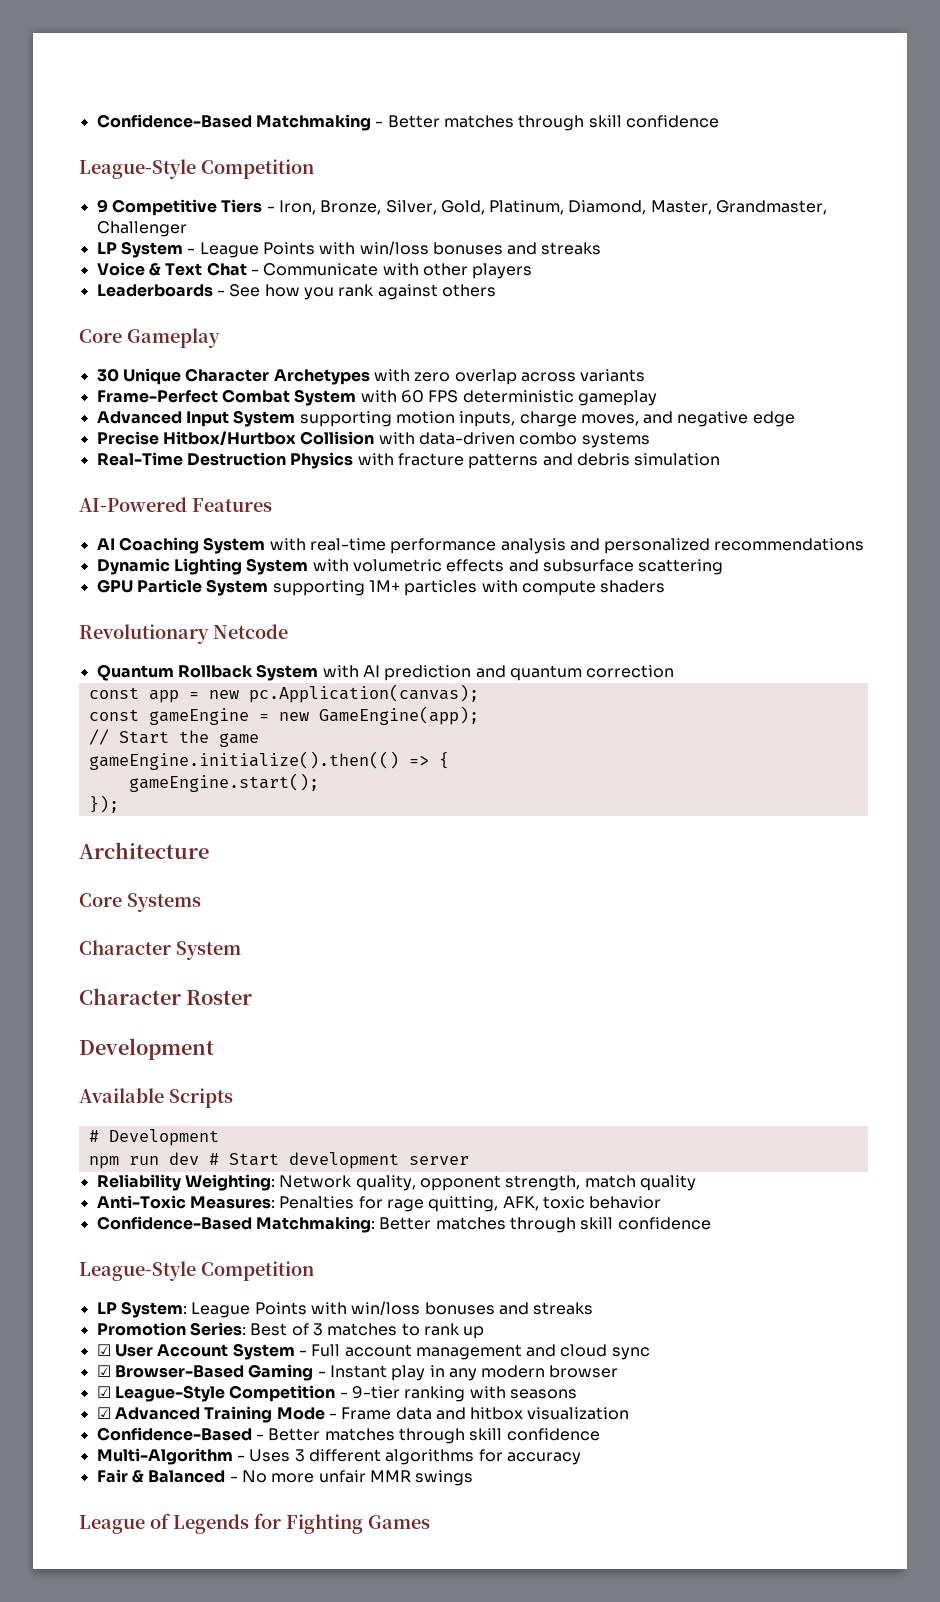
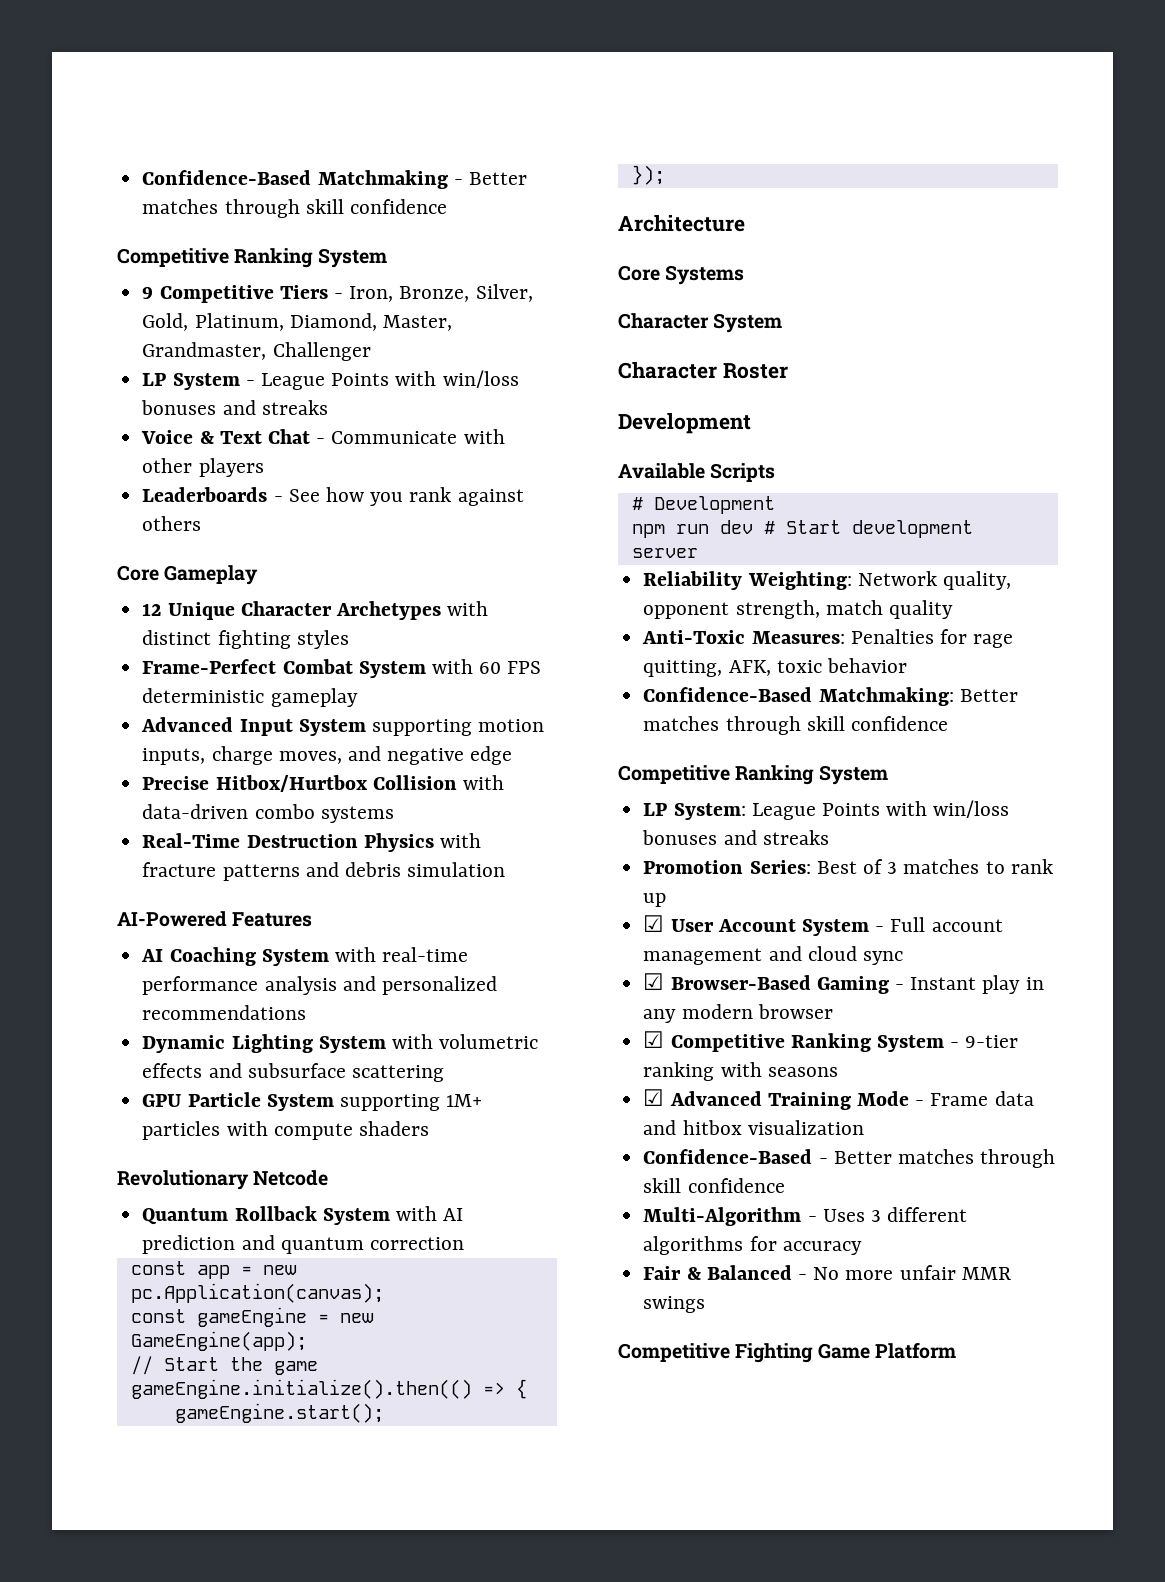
  Confidence-Based Matchmaking - Better matches through skill confidence
- League-Style Competition
+ Competitive Ranking System
- 30 Unique Character Archetypes with zero overlap across variants
+ 12 Unique Character Archetypes with distinct fighting styles
  Confidence-Based Matchmaking: Better matches through skill confidence
- League-Style Competition
+ Competitive Ranking System
- ☑ League-Style Competition - 9-tier ranking with seasons
+ ☑ Competitive Ranking System - 9-tier ranking with seasons
- League of Legends for Fighting Games
+ Competitive Fighting Game Platform

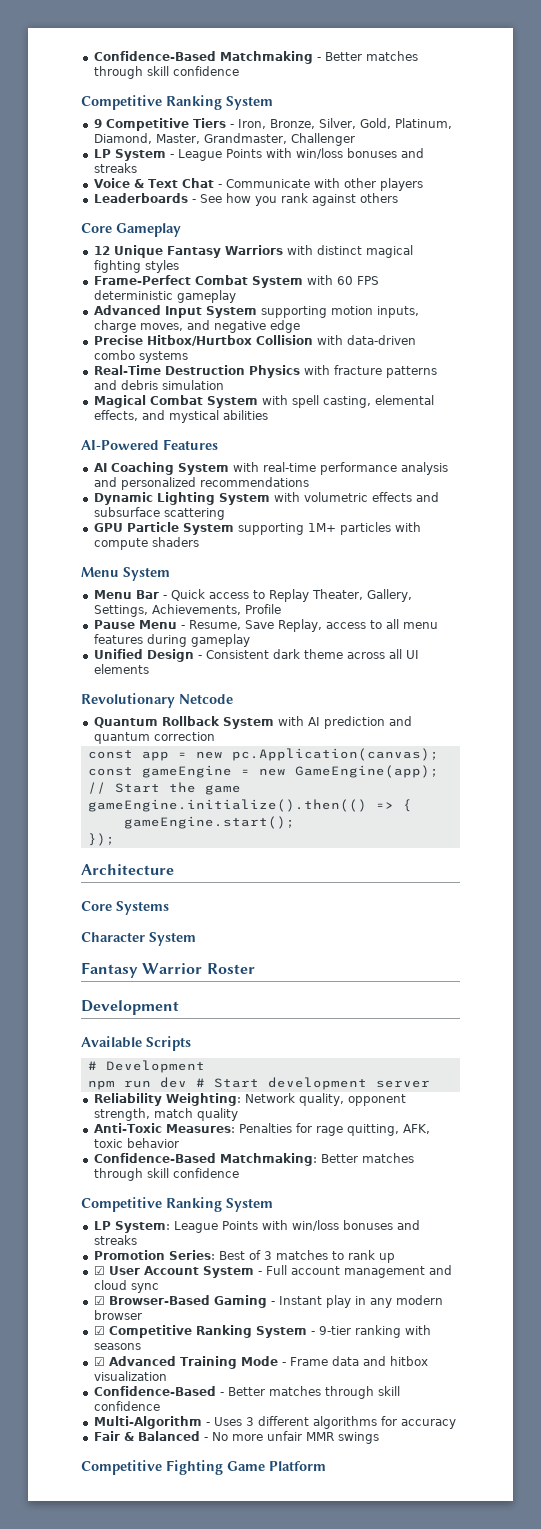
- 12 Unique Character Archetypes with distinct fighting styles
+ 12 Unique Fantasy Warriors with distinct magical fighting styles
+ Magical Combat System with spell casting, elemental effects, and mystical abilities
+ Menu System
+ Menu Bar - Quick access to Replay Theater, Gallery, Settings, Achievements, Profile
+ Pause Menu - Resume, Save Replay, access to all menu features during gameplay
+ Unified Design - Consistent dark theme across all UI elements
- Character Roster
+ Fantasy Warrior Roster

